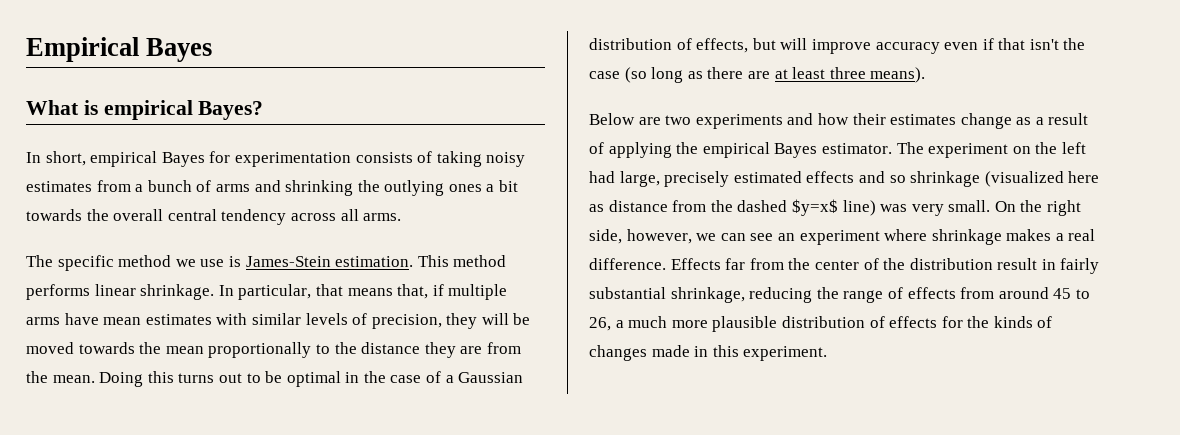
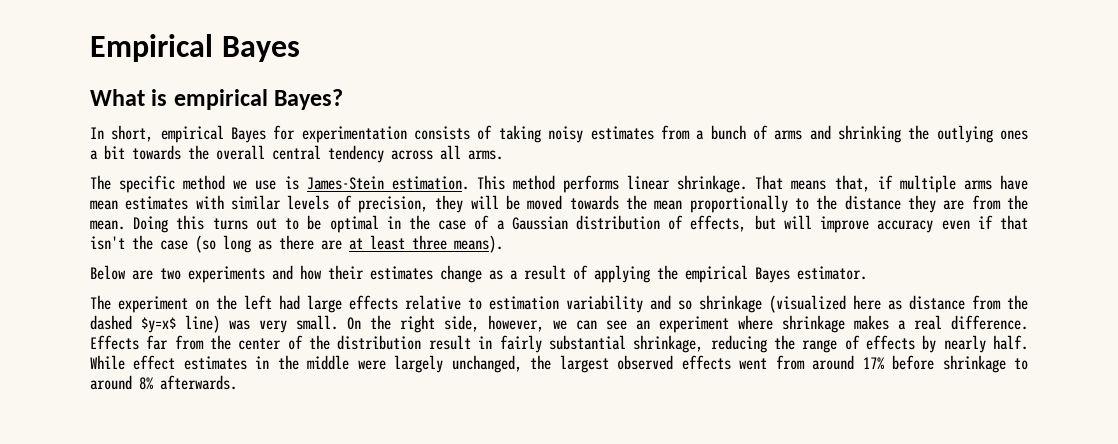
- In particular, that means that, if multiple arms have mean estimates with similar levels of precision, they will be moved towards the mean proportionally to the distance they are from the mean.
+ That means that, if multiple arms have mean estimates with similar levels of precision, they will be moved towards the mean proportionally to the distance they are from the mean.
- Below are two experiments and how their estimates change as a result of applying the empirical Bayes estimator. The experiment on the left had large, precisely estimated effects and so shrinkage (visualized here as distance from the dashed $y=x$ line) was very small.
+ Below are two experiments and how their estimates change as a result of applying the empirical Bayes estimator.
+ The experiment on the left had large effects relative to estimation variability and so shrinkage (visualized here as distance from the dashed $y=x$ line) was very small.
- Effects far from the center of the distribution result in fairly substantial shrinkage, reducing the range of effects from around 45 to 26, a much more plausible distribution of effects for the kinds of changes made in this experiment.
+ Effects far from the center of the distribution result in fairly substantial shrinkage, reducing the range of effects by nearly half. While effect estimates in the middle were largely unchanged, the largest observed effects went from around 17% before shrinkage to around 8% afterwards.

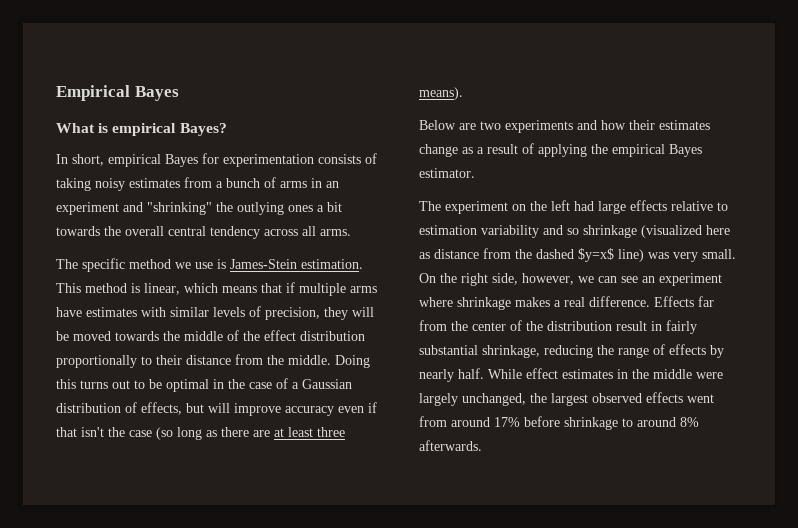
- In short, empirical Bayes for experimentation consists of taking noisy estimates from a bunch of arms and shrinking the outlying ones a bit towards the overall central tendency across all arms.
+ In short, empirical Bayes for experimentation consists of taking noisy estimates from a bunch of arms in an experiment and "shrinking" the outlying ones a bit towards the overall central tendency across all arms.
- This method performs linear shrinkage. That means that, if multiple arms have mean estimates with similar levels of precision, they will be moved towards the mean proportionally to the distance they are from the mean.
+ This method is linear, which means that if multiple arms have estimates with similar levels of precision, they will be moved towards the middle of the effect distribution proportionally to their distance from the middle.

